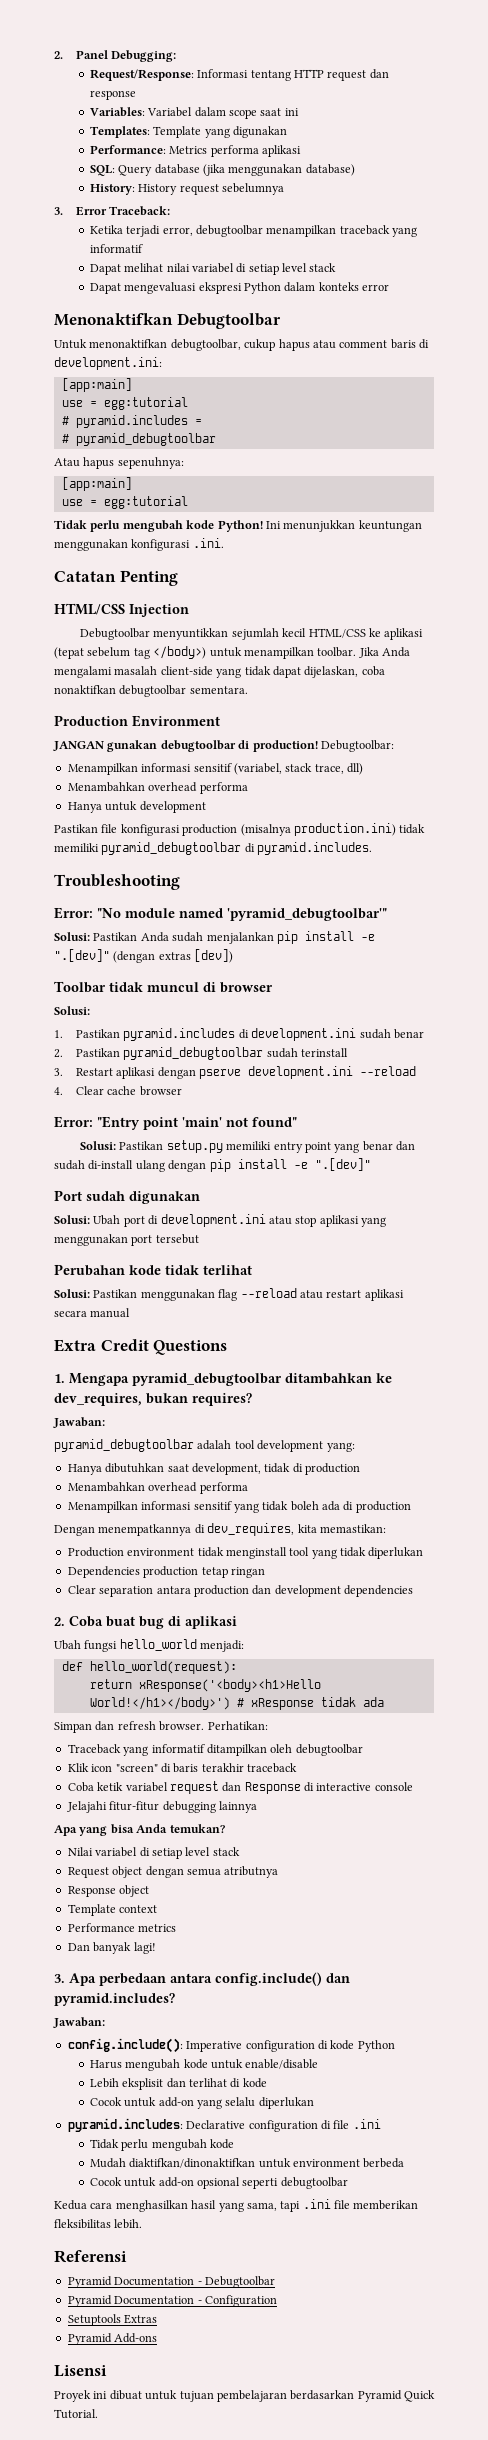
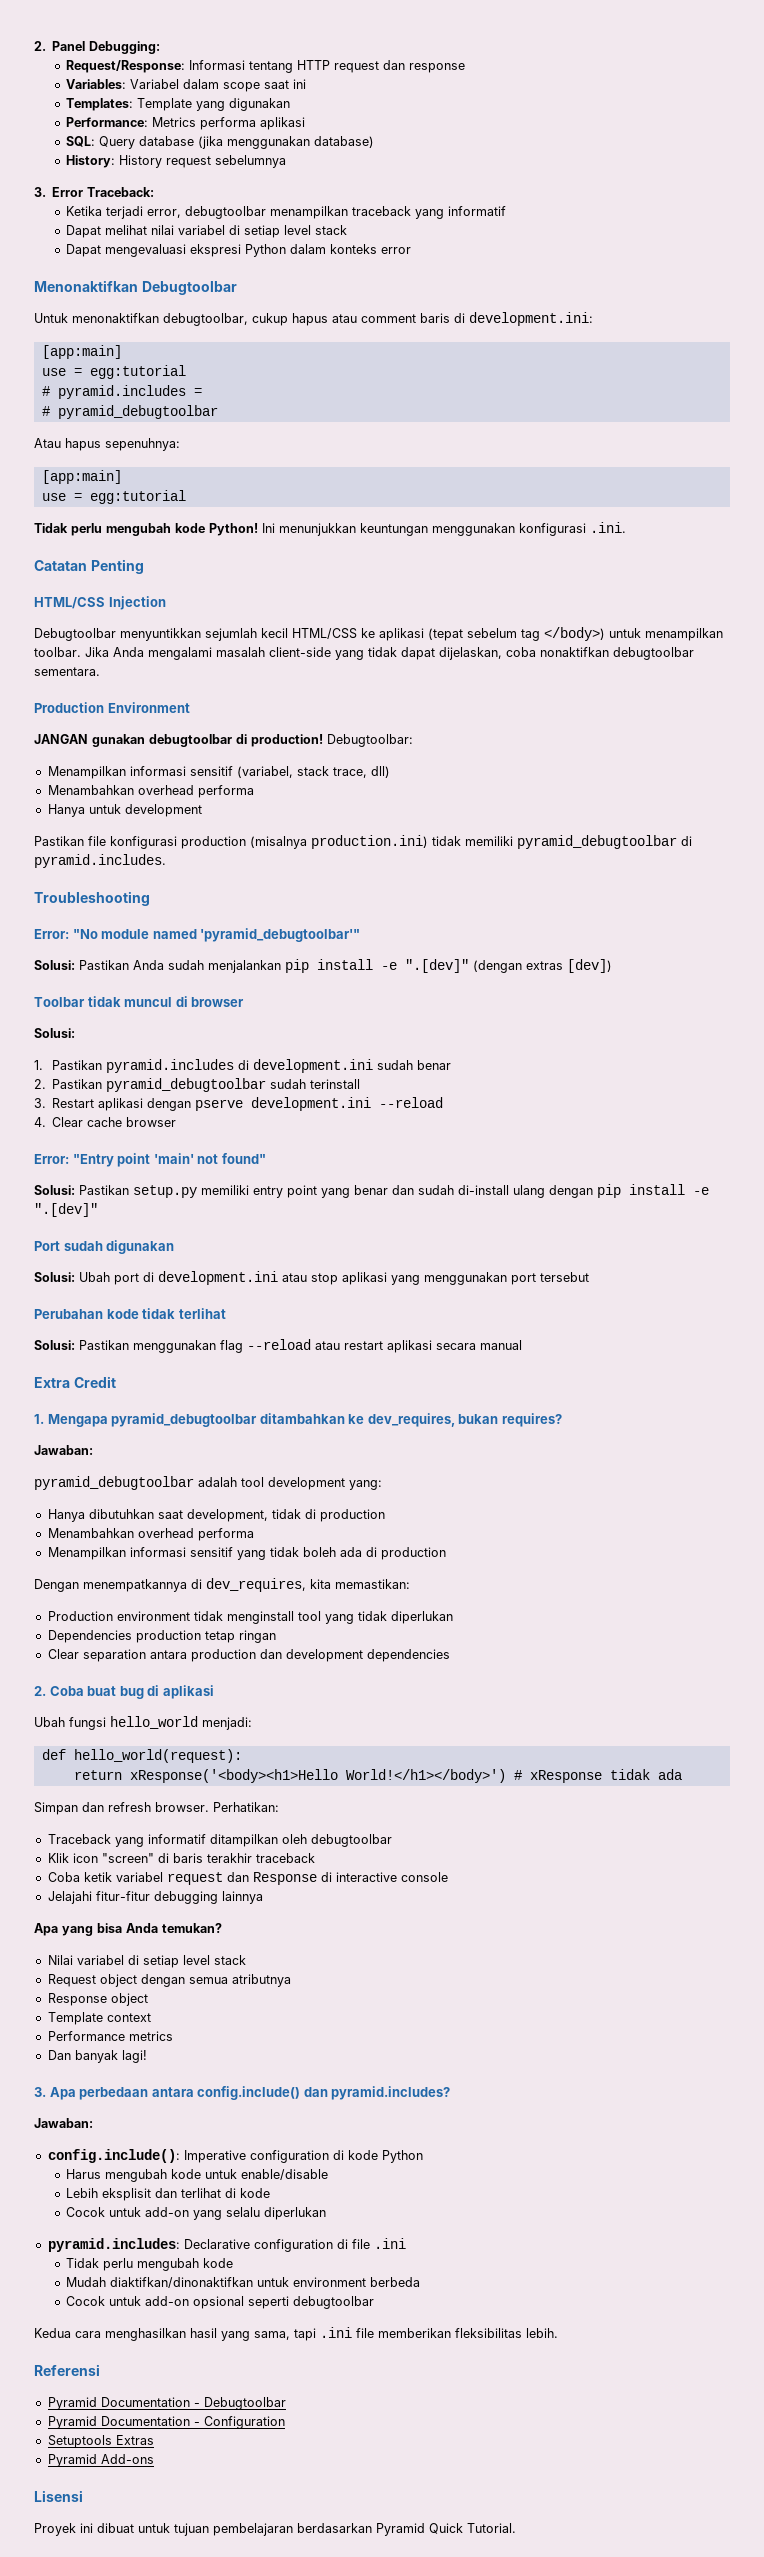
- Extra Credit Questions
+ Extra Credit

